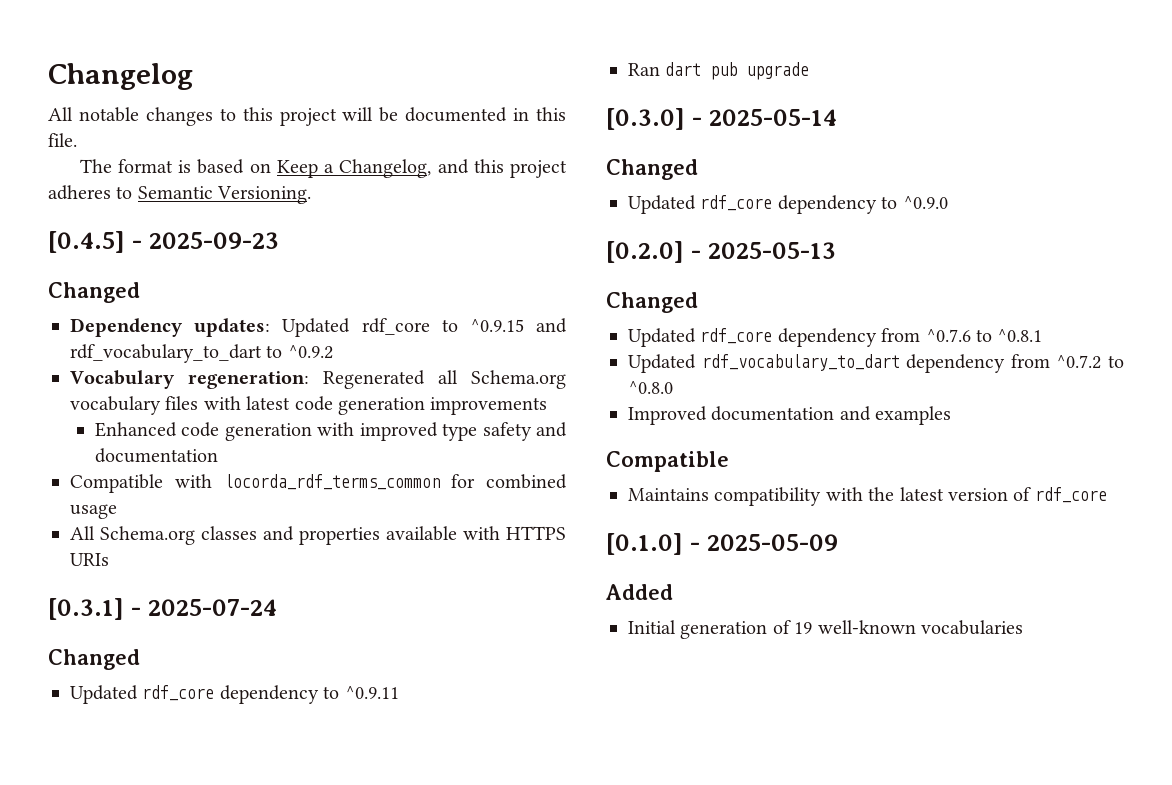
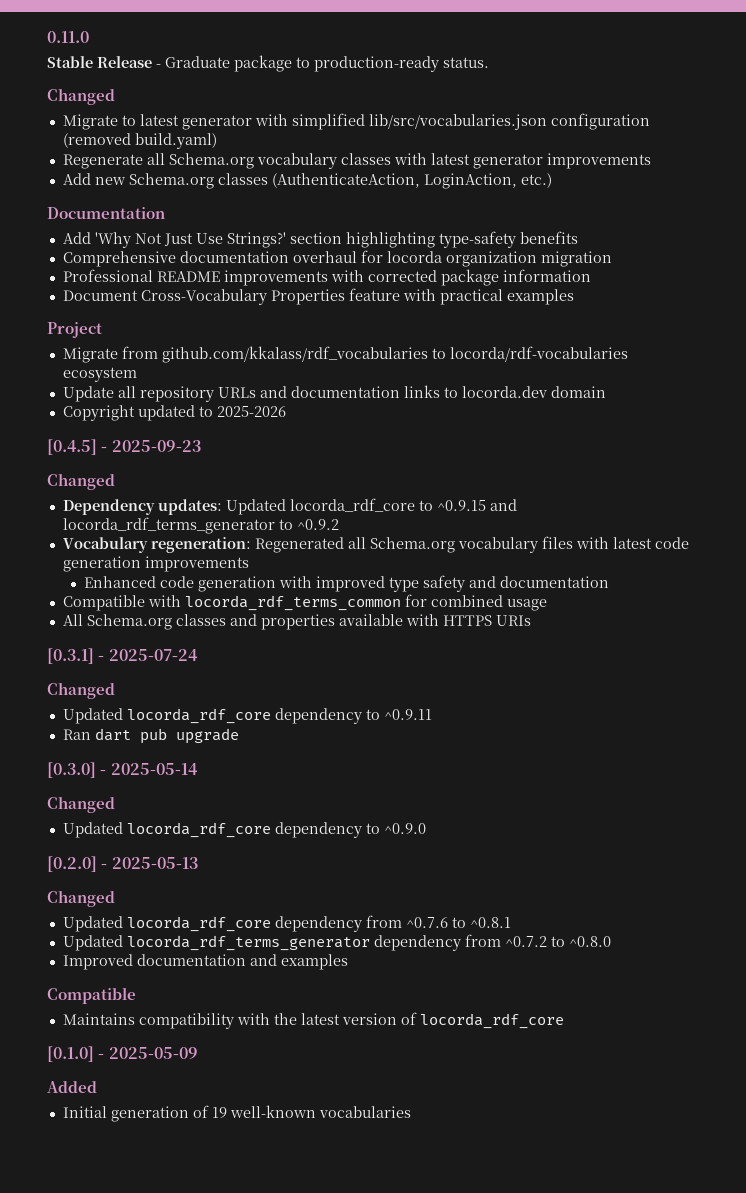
- Changelog
- All notable changes to this project will be documented in this file.
- The format is based on Keep a Changelog, and this project adheres to Semantic Versioning.
+ 0.11.0
+ Stable Release - Graduate package to production-ready status.
+ Changed
+ Migrate to latest generator with simplified lib/src/vocabularies.json configuration (removed build.yaml)
+ Regenerate all Schema.org vocabulary classes with latest generator improvements
+ Add new Schema.org classes (AuthenticateAction, LoginAction, etc.)
+ Documentation
+ Add 'Why Not Just Use Strings?' section highlighting type-safety benefits
+ Comprehensive documentation overhaul for locorda organization migration
+ Professional README improvements with corrected package information
+ Document Cross-Vocabulary Properties feature with practical examples
+ Project
+ Migrate from github.com/kkalass/rdf_vocabularies to locorda/rdf-vocabularies ecosystem
+ Update all repository URLs and documentation links to locorda.dev domain
+ Copyright updated to 2025-2026
- Dependency updates: Updated rdf_core to ^0.9.15 and rdf_vocabulary_to_dart to ^0.9.2
+ Dependency updates: Updated locorda_rdf_core to ^0.9.15 and locorda_rdf_terms_generator to ^0.9.2
- Updated rdf_core dependency to ^0.9.11
+ Updated locorda_rdf_core dependency to ^0.9.11
- Updated rdf_core dependency to ^0.9.0
+ Updated locorda_rdf_core dependency to ^0.9.0
- Updated rdf_core dependency from ^0.7.6 to ^0.8.1
+ Updated locorda_rdf_core dependency from ^0.7.6 to ^0.8.1
- Updated rdf_vocabulary_to_dart dependency from ^0.7.2 to ^0.8.0
+ Updated locorda_rdf_terms_generator dependency from ^0.7.2 to ^0.8.0
- Maintains compatibility with the latest version of rdf_core
+ Maintains compatibility with the latest version of locorda_rdf_core

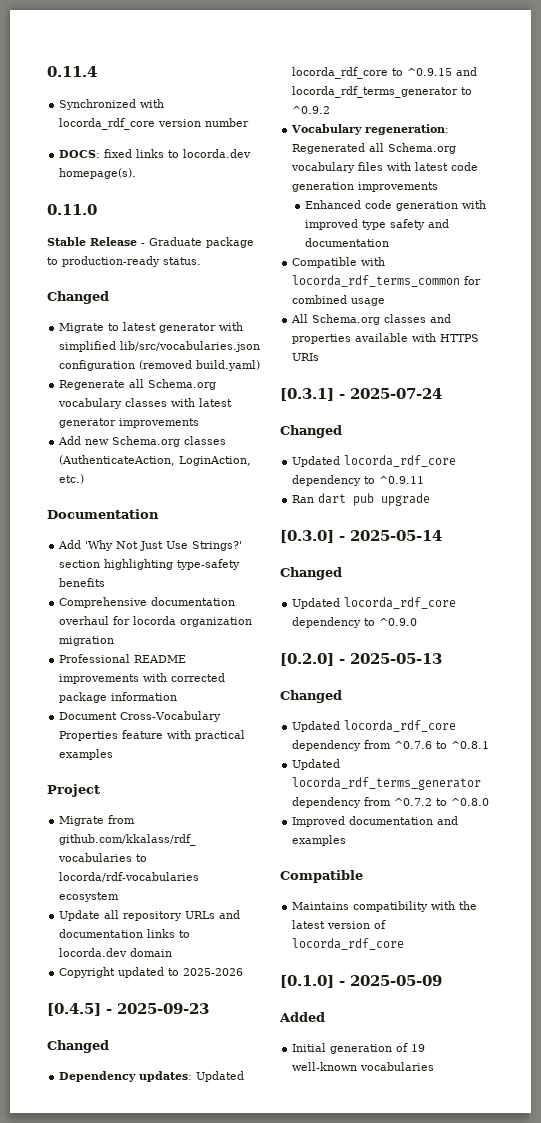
+ 0.11.4
+ Synchronized with locorda_rdf_core version number
+ DOCS: fixed links to locorda.dev homepage(s).

